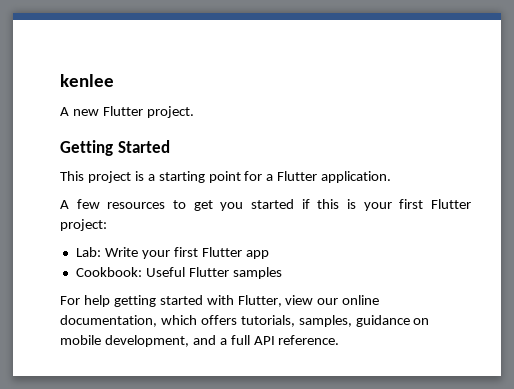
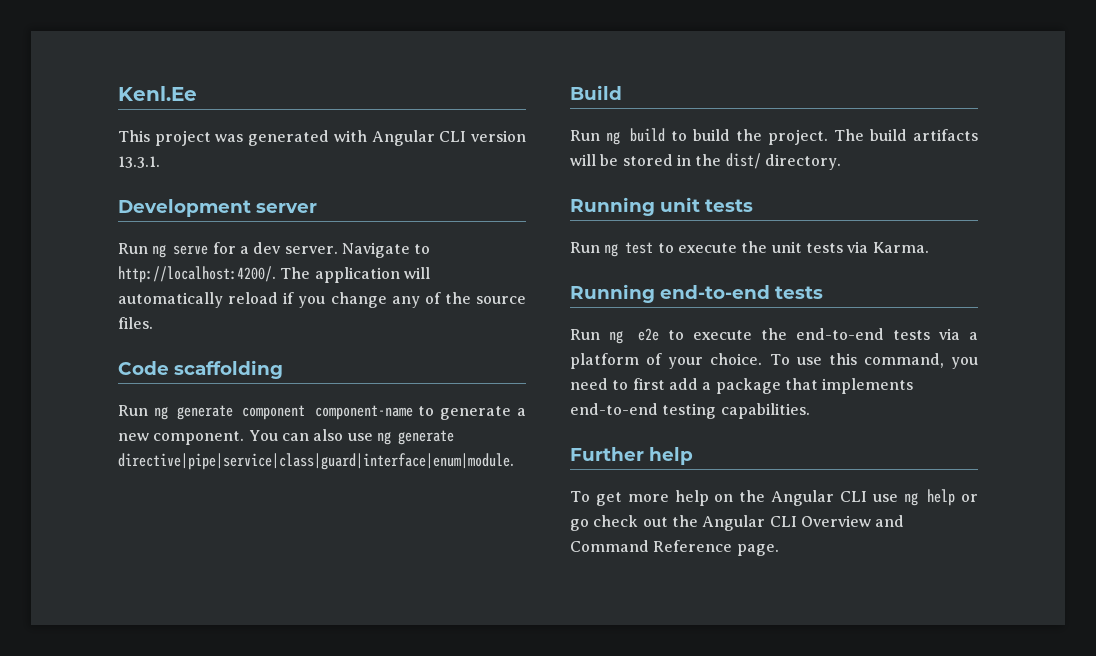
- kenlee
- A new Flutter project.
- Getting Started
- This project is a starting point for a Flutter application.
- A few resources to get you started if this is your first Flutter project:
- Lab: Write your first Flutter app
- Cookbook: Useful Flutter samples
- For help getting started with Flutter, view our online documentation, which offers tutorials, samples, guidance on mobile development, and a full API reference.
+ Kenl.Ee
+ This project was generated with Angular CLI version 13.3.1.
+ Development server
+ Run ng serve for a dev server. Navigate to http://localhost:4200/. The application will automatically reload if you change any of the source files.
+ Code scaffolding
+ Run ng generate component component-name to generate a new component. You can also use ng generate directive|pipe|service|class|guard|interface|enum|module.
+ Build
+ Run ng build to build the project. The build artifacts will be stored in the dist/ directory.
+ Running unit tests
+ Run ng test to execute the unit tests via Karma.
+ Running end-to-end tests
+ Run ng e2e to execute the end-to-end tests via a platform of your choice. To use this command, you need to first add a package that implements end-to-end testing capabilities.
+ Further help
+ To get more help on the Angular CLI use ng help or go check out the Angular CLI Overview and Command Reference page.

